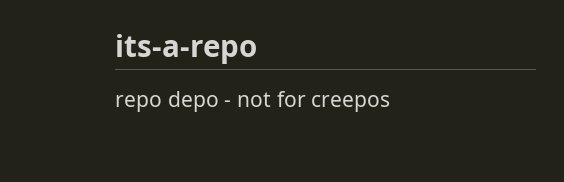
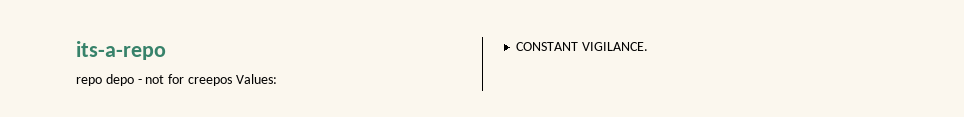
- repo depo - not for creepos
+ repo depo - not for creepos Values:
+ CONSTANT VIGILANCE.

